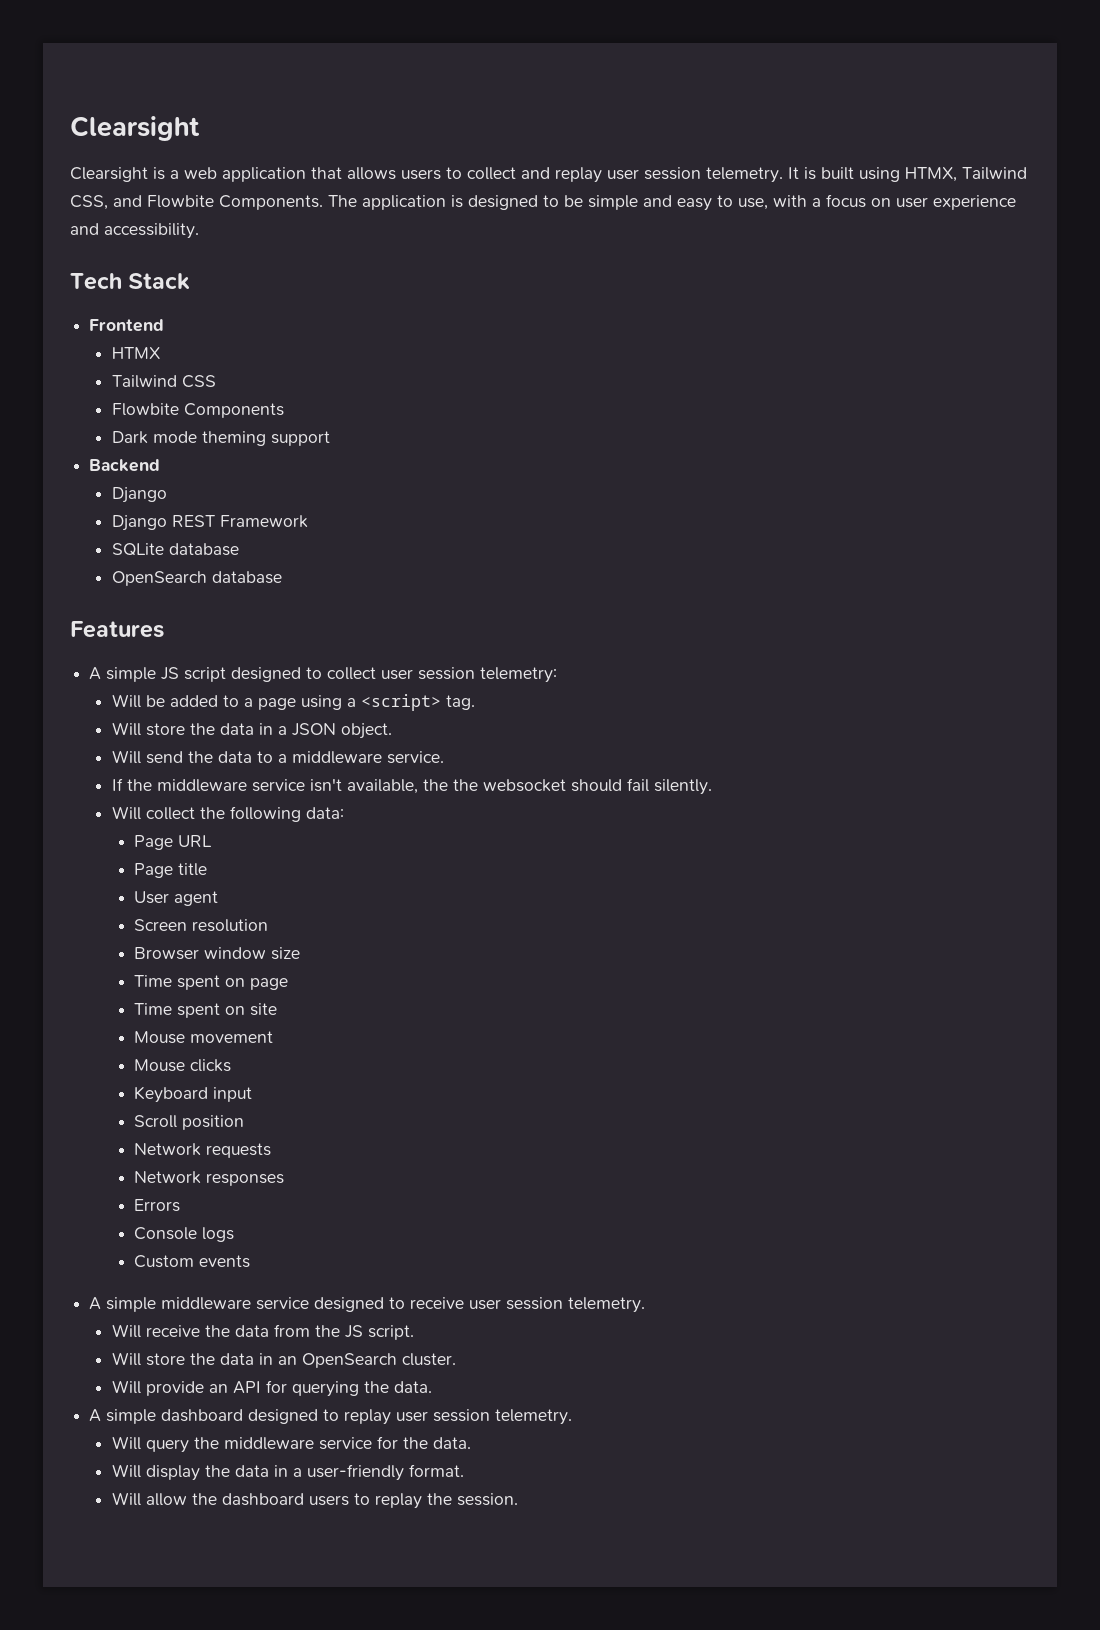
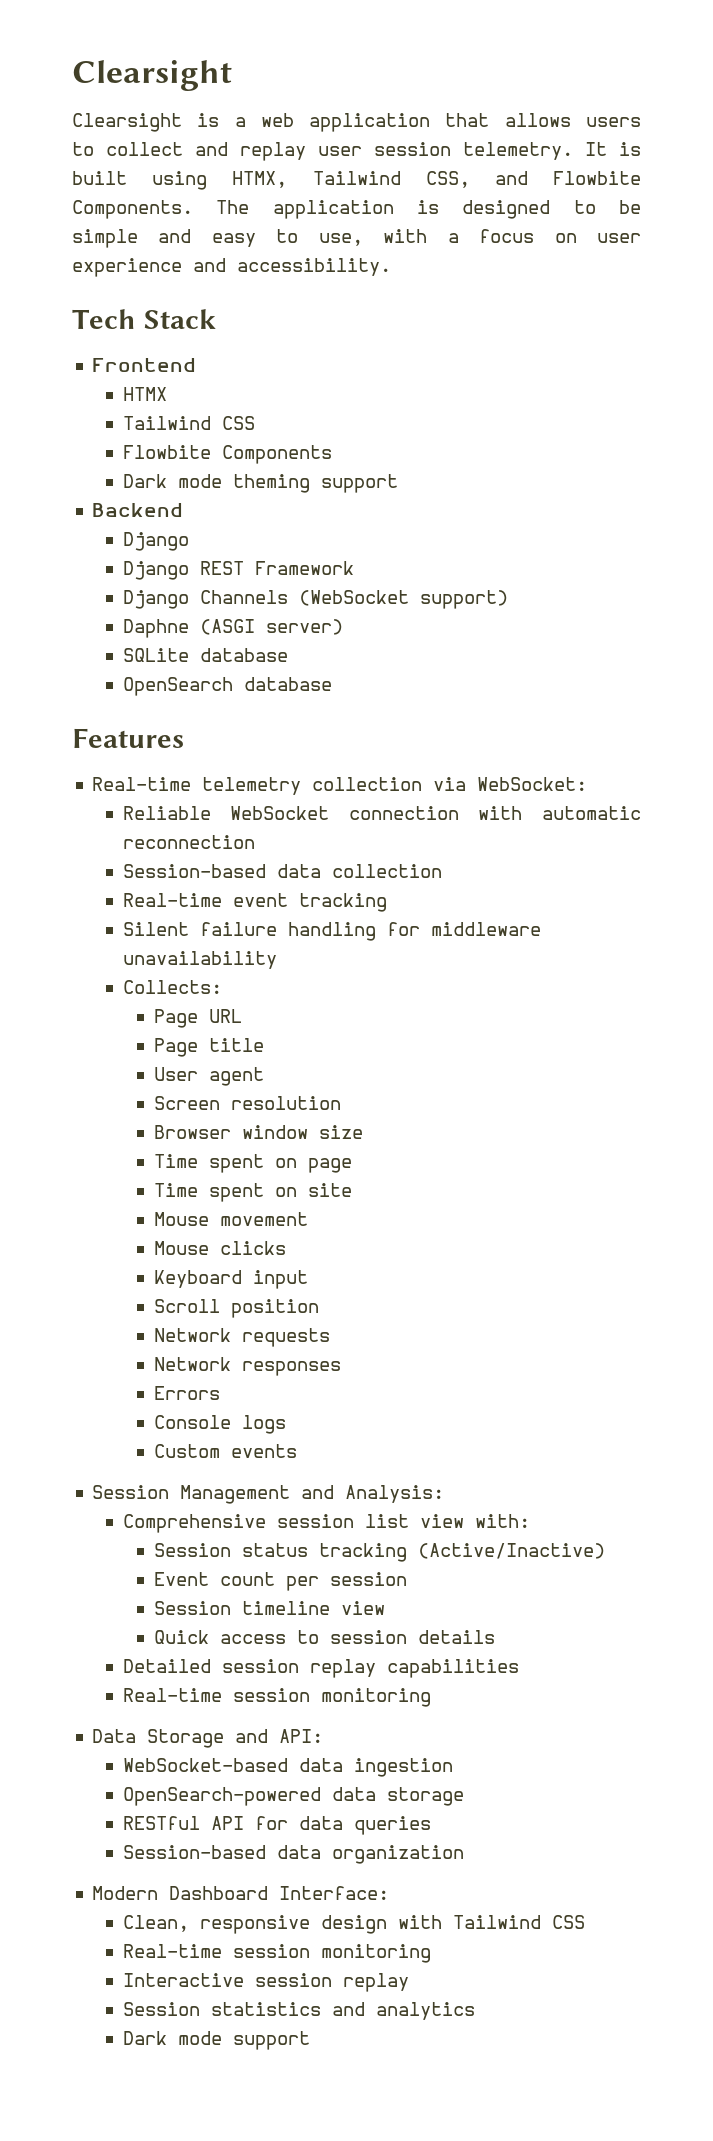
+ Django Channels (WebSocket support)
+ Daphne (ASGI server)
- A simple JS script designed to collect user session telemetry:
- Will be added to a page using a <script> tag.
- Will store the data in a JSON object.
- Will send the data to a middleware service.
- If the middleware service isn't available, the the websocket should fail silently.
- Will collect the following data:
+ Real-time telemetry collection via WebSocket:
+ Reliable WebSocket connection with automatic reconnection
+ Session-based data collection
+ Real-time event tracking
+ Silent failure handling for middleware unavailability
+ Collects:
- A simple middleware service designed to receive user session telemetry.
- Will receive the data from the JS script.
- Will store the data in an OpenSearch cluster.
- Will provide an API for querying the data.
- A simple dashboard designed to replay user session telemetry.
- Will query the middleware service for the data.
- Will display the data in a user-friendly format.
- Will allow the dashboard users to replay the session.
+ Session Management and Analysis:
+ Comprehensive session list view with:
+ Session status tracking (Active/Inactive)
+ Event count per session
+ Session timeline view
+ Quick access to session details
+ Detailed session replay capabilities
+ Real-time session monitoring
+ Data Storage and API:
+ WebSocket-based data ingestion
+ OpenSearch-powered data storage
+ RESTful API for data queries
+ Session-based data organization
+ Modern Dashboard Interface:
+ Clean, responsive design with Tailwind CSS
+ Real-time session monitoring
+ Interactive session replay
+ Session statistics and analytics
+ Dark mode support

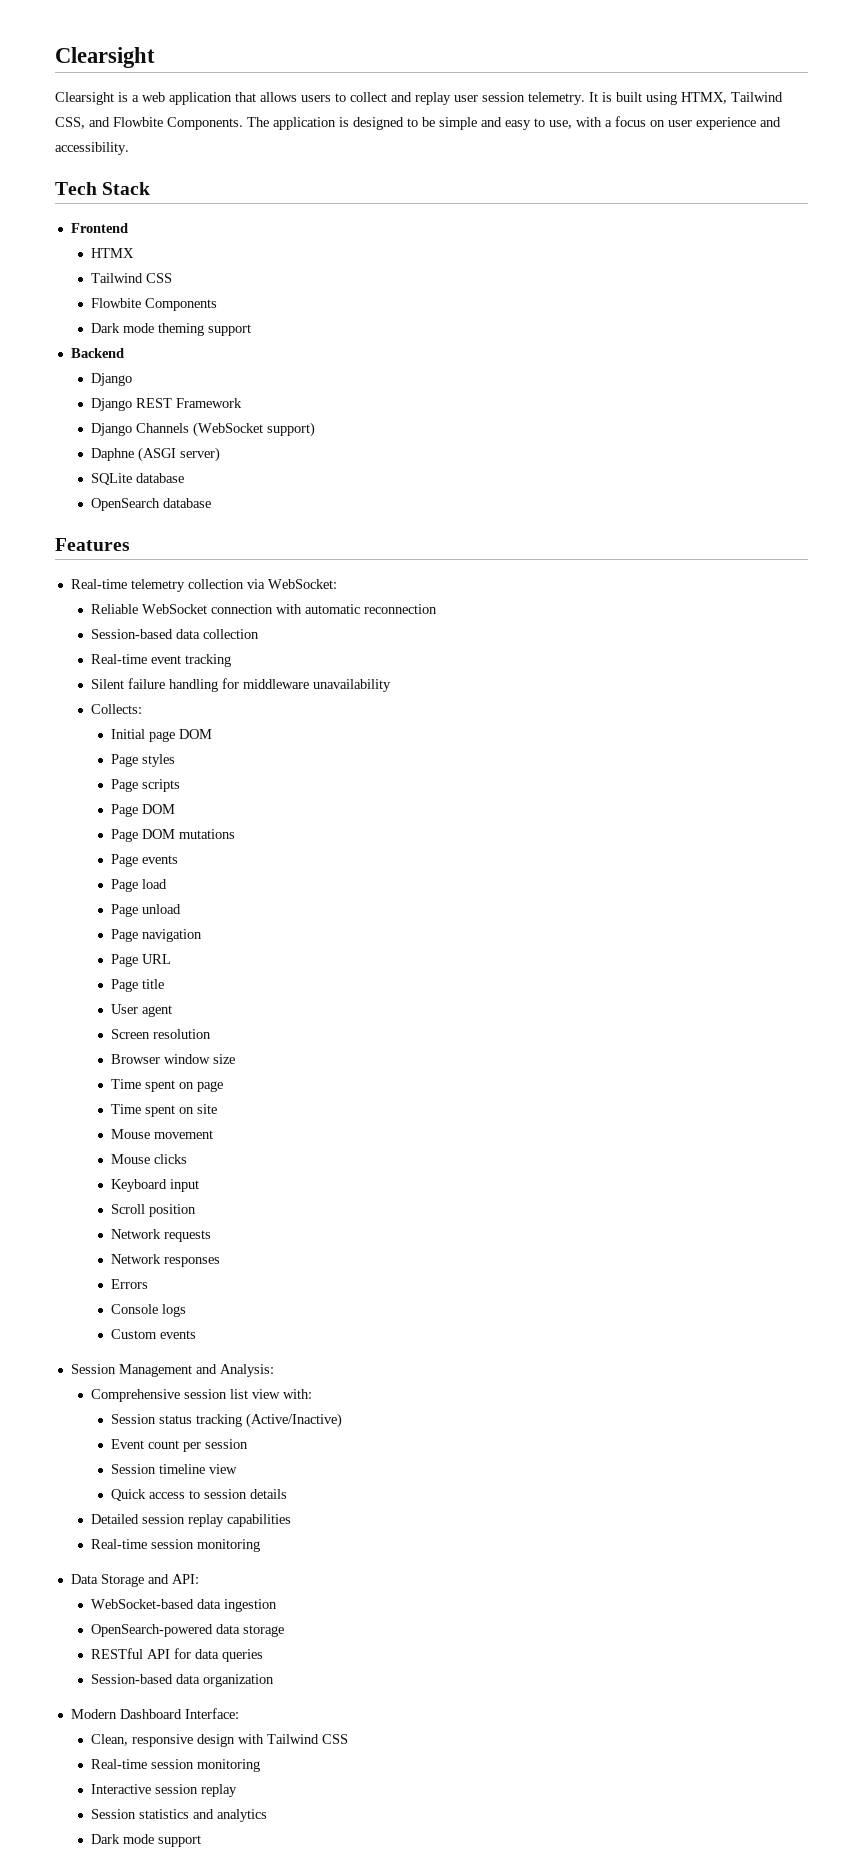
+ Initial page DOM
+ Page styles
+ Page scripts
+ Page DOM
+ Page DOM mutations
+ Page events
+ Page load
+ Page unload
+ Page navigation

